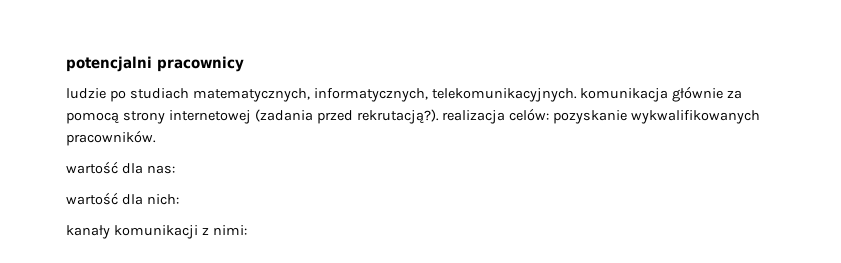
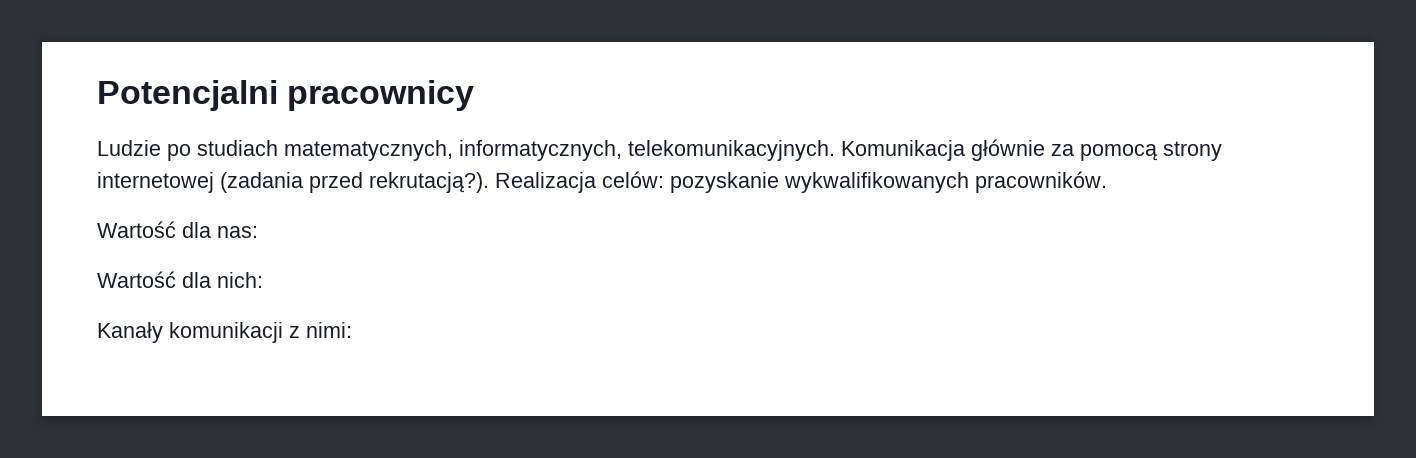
- potencjalni pracownicy
+ Potencjalni pracownicy
- ludzie po studiach matematycznych, informatycznych, telekomunikacyjnych. komunikacja głównie za pomocą strony internetowej (zadania przed rekrutacją?). realizacja celów: pozyskanie wykwalifikowanych pracowników.
+ Ludzie po studiach matematycznych, informatycznych, telekomunikacyjnych. Komunikacja głównie za pomocą strony internetowej (zadania przed rekrutacją?). Realizacja celów: pozyskanie wykwalifikowanych pracowników.
- wartość dla nas:
+ Wartość dla nas:
- wartość dla nich:
+ Wartość dla nich:
- kanały komunikacji z nimi:
+ Kanały komunikacji z nimi:

